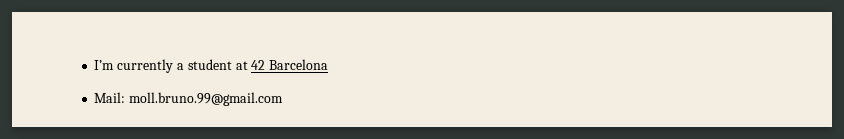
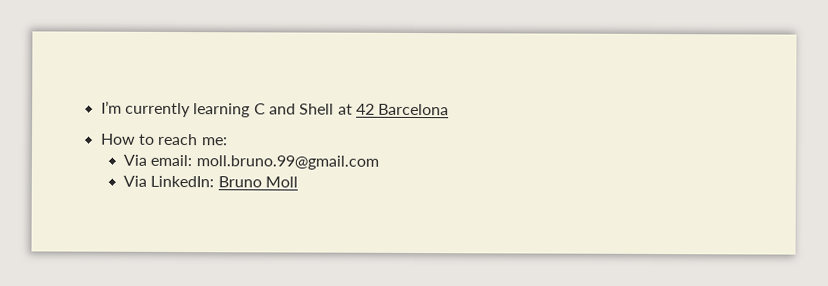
- I’m currently a student at 42 Barcelona
+ I’m currently learning C and Shell at 42 Barcelona
- Mail: moll.bruno.99@gmail.com
+ How to reach me:
+ Via email: moll.bruno.99@gmail.com
+ Via LinkedIn: Bruno Moll

